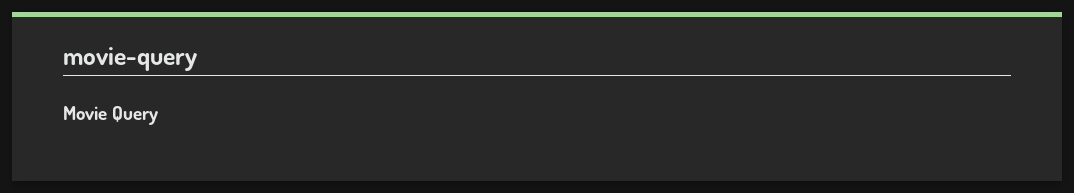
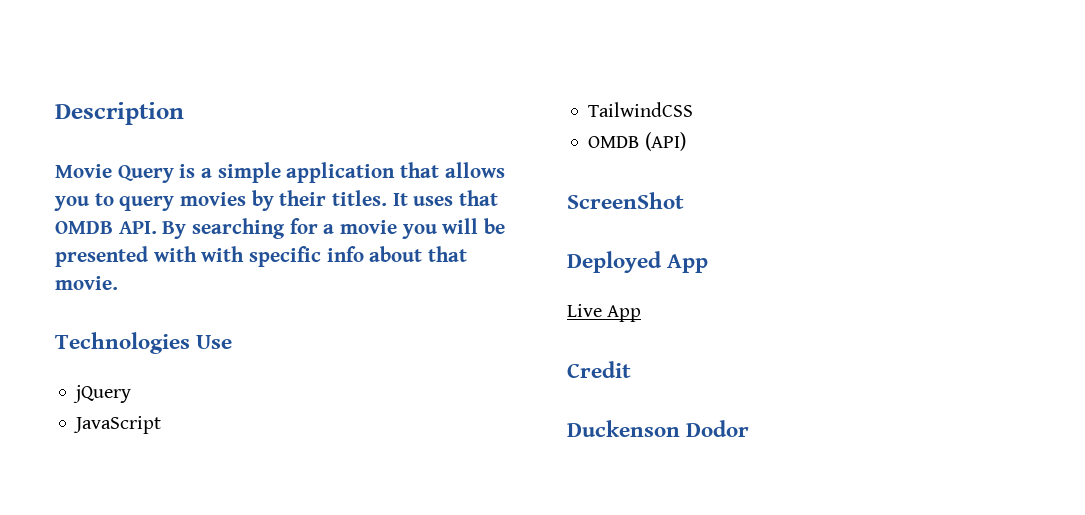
- movie-query
+ Description
- Movie Query
+ Movie Query is a simple application that allows you to query movies by their titles. It uses that OMDB API. By searching for a movie you will be presented with with specific info about that movie.
+ Technologies Use
+ jQuery
+ JavaScript
+ TailwindCSS
+ OMDB (API)
+ ScreenShot
+ Deployed App
+ Live App
+ Credit
+ Duckenson Dodor

